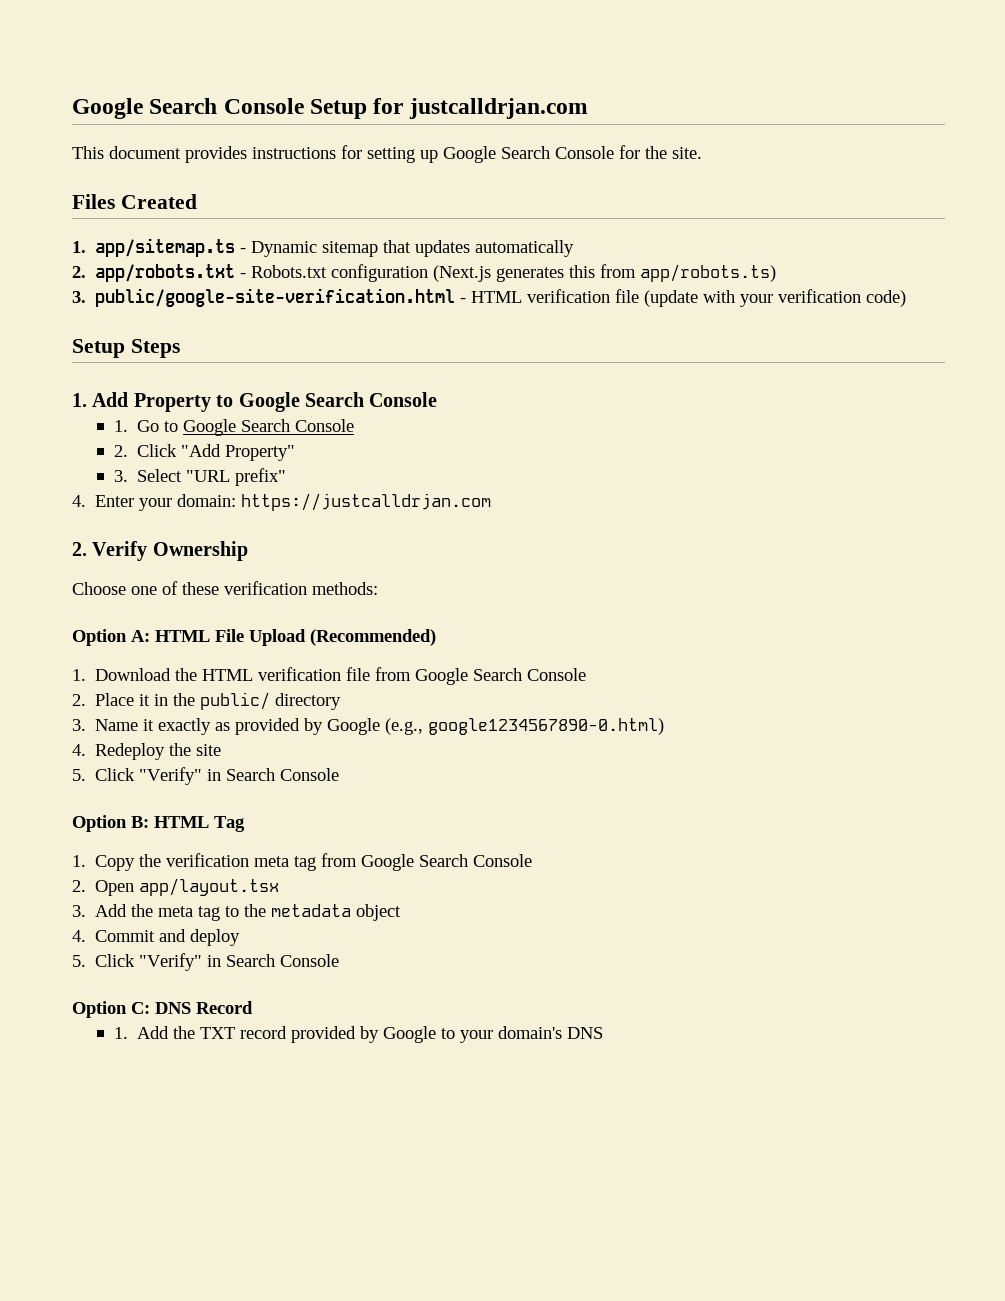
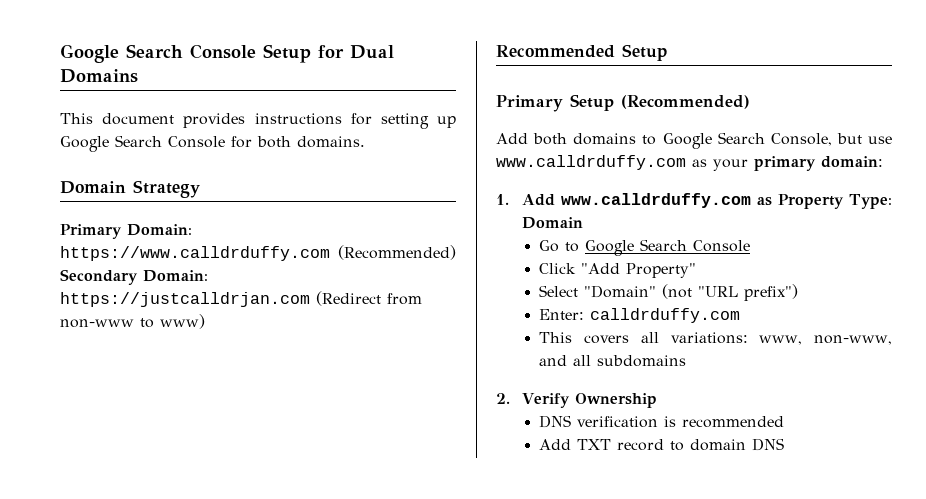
- Google Search Console Setup for justcalldrjan.com
+ Google Search Console Setup for Dual Domains
- This document provides instructions for setting up Google Search Console for the site.
- Files Created
- 1. app/sitemap.ts - Dynamic sitemap that updates automatically
- 2. app/robots.txt - Robots.txt configuration (Next.js generates this from app/robots.ts)
- 3. public/google-site-verification.html - HTML verification file (update with your verification code)
- Setup Steps
- 1. Add Property to Google Search Console
- 1. Go to Google Search Console
+ This document provides instructions for setting up Google Search Console for both domains.
+ Domain Strategy
+ Primary Domain: https://www.calldrduffy.com (Recommended) Secondary Domain: https://justcalldrjan.com (Redirect from non-www to www)
+ Recommended Setup
+ Primary Setup (Recommended)
+ Add both domains to Google Search Console, but use www.calldrduffy.com as your primary domain:
+ 1. Add www.calldrduffy.com as Property Type: Domain
+ Go to Google Search Console
- 2. Click "Add Property"
+ Click "Add Property"
- 3. Select "URL prefix"
- 4. Enter your domain: https://justcalldrjan.com
+ Select "Domain" (not "URL prefix")
+ Enter: calldrduffy.com
+ This covers all variations: www, non-www, and all subdomains
  2. Verify Ownership
- Choose one of these verification methods:
- Option A: HTML File Upload (Recommended)
- 1. Download the HTML verification file from Google Search Console
- 2. Place it in the public/ directory
- 3. Name it exactly as provided by Google (e.g., google1234567890-0.html)
- 4. Redeploy the site
- 5. Click "Verify" in Search Console
- Option B: HTML Tag
- 1. Copy the verification meta tag from Google Search Console
- 2. Open app/layout.tsx
- 3. Add the meta tag to the metadata object
- 4. Commit and deploy
- 5. Click "Verify" in Search Console
- Option C: DNS Record
- 1. Add the TXT record provided by Google to your domain's DNS
+ DNS verification is recommended
+ Add TXT record to domain DNS

